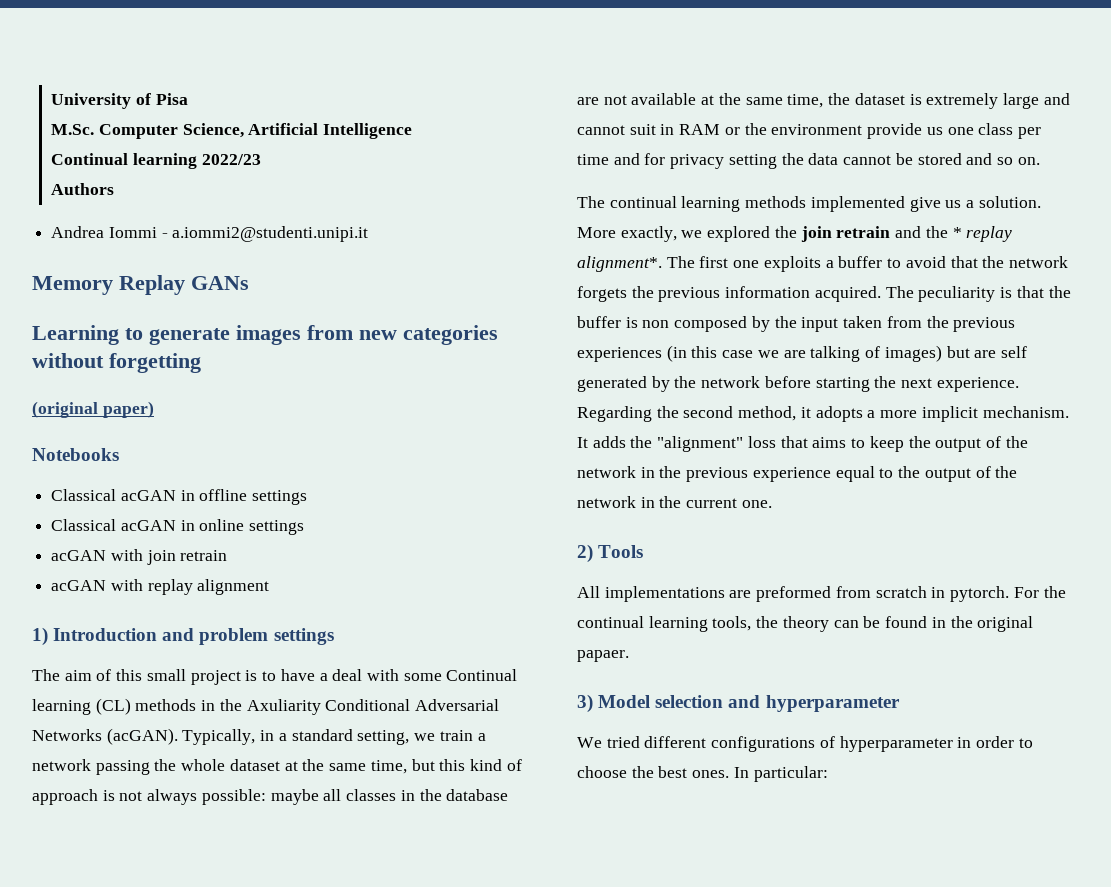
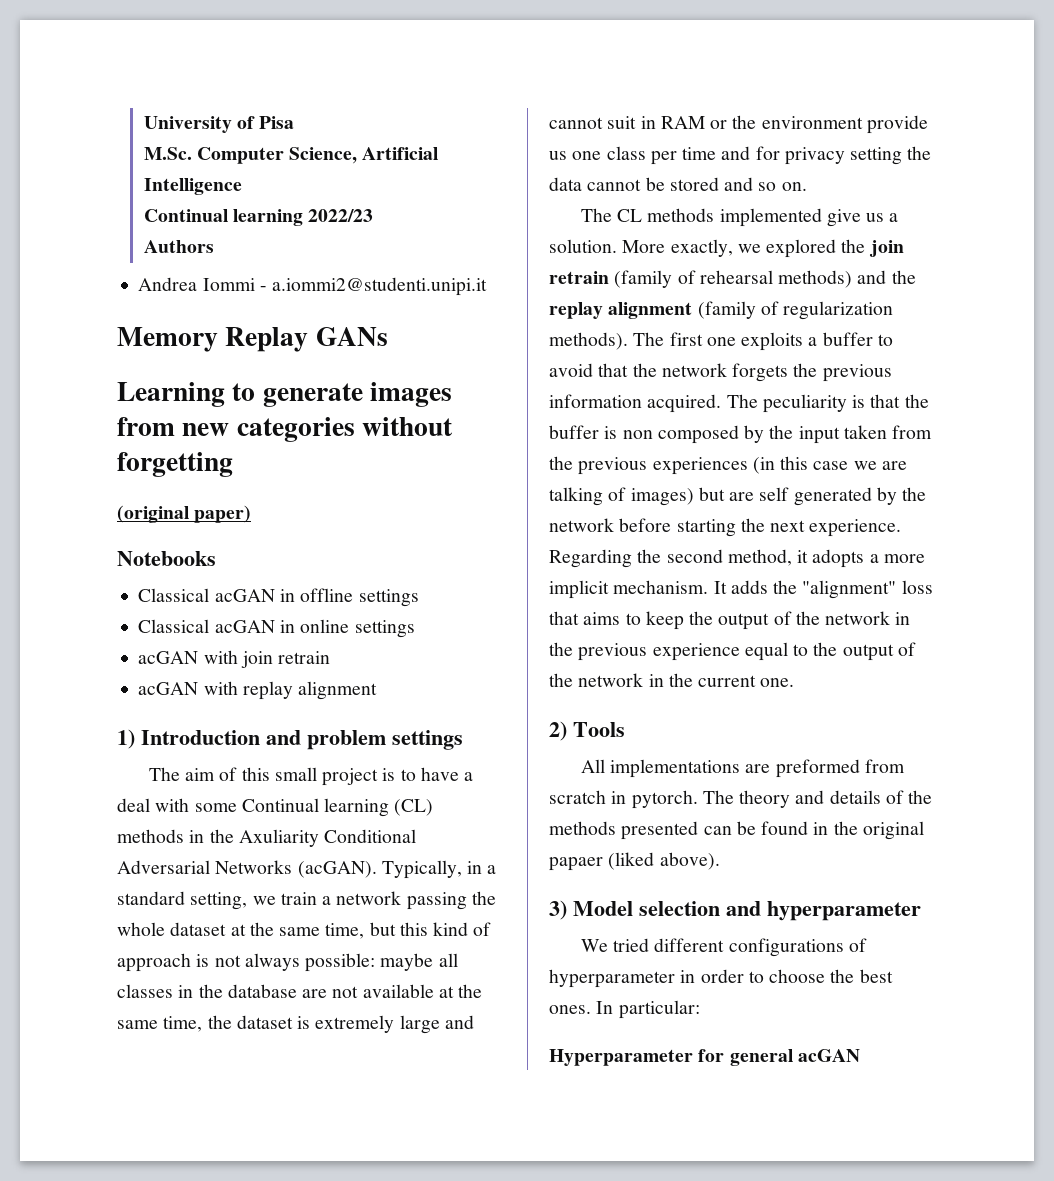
- The continual learning methods implemented give us a solution.
+ The CL methods implemented give us a solution.
- More exactly, we explored the join retrain and the * replay alignment*.
+ More exactly, we explored the join retrain (family of rehearsal methods) and the replay alignment (family of regularization methods).
- For the continual learning tools, the theory can be found in the original papaer.
+ The theory and details of the methods presented can be found in the original papaer (liked above).
+ Hyperparameter for general acGAN

